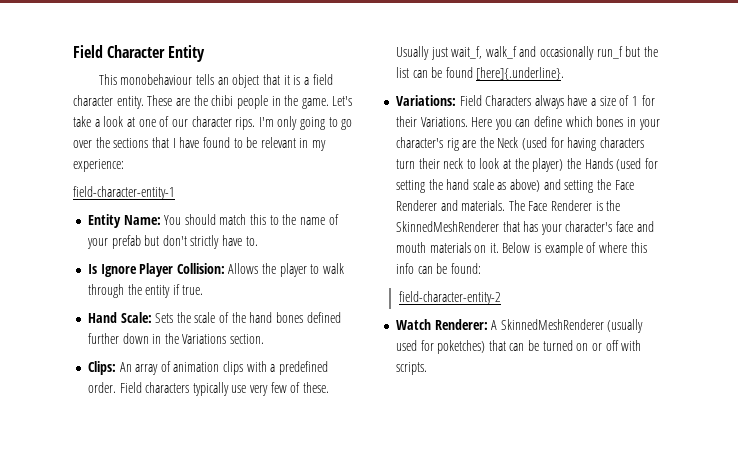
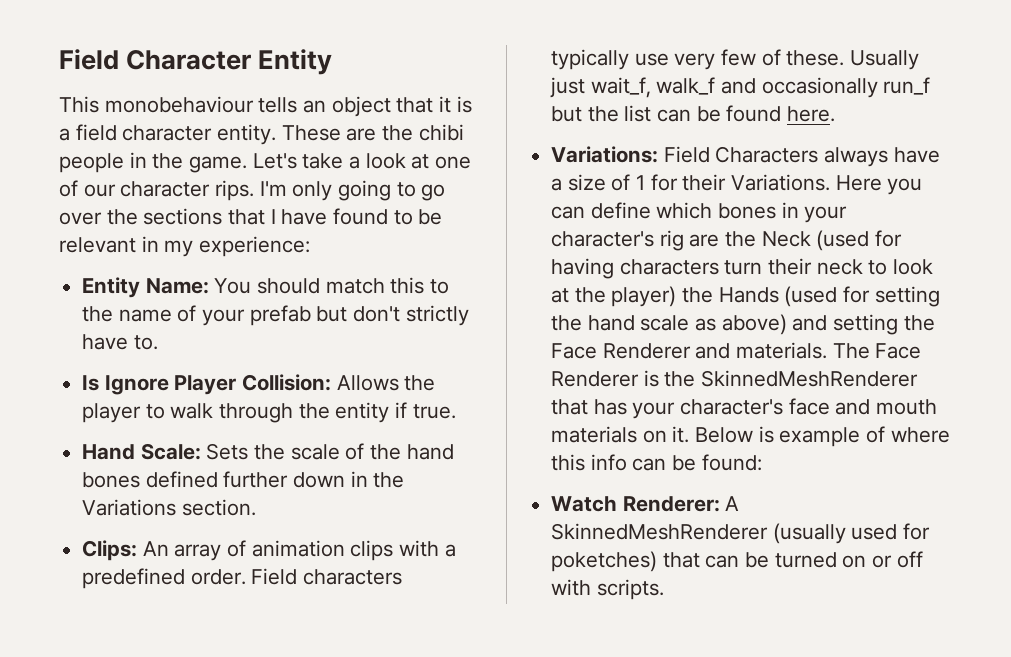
- field-character-entity-1
- Usually just wait_f, walk_f and occasionally run_f but the list can be found [here]{.underline}.
+ Usually just wait_f, walk_f and occasionally run_f but the list can be found here.
- field-character-entity-2

